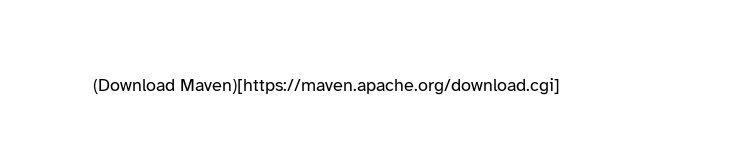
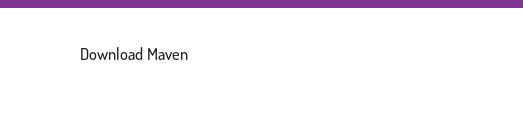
- (Download Maven)[https://maven.apache.org/download.cgi]
+ Download Maven

